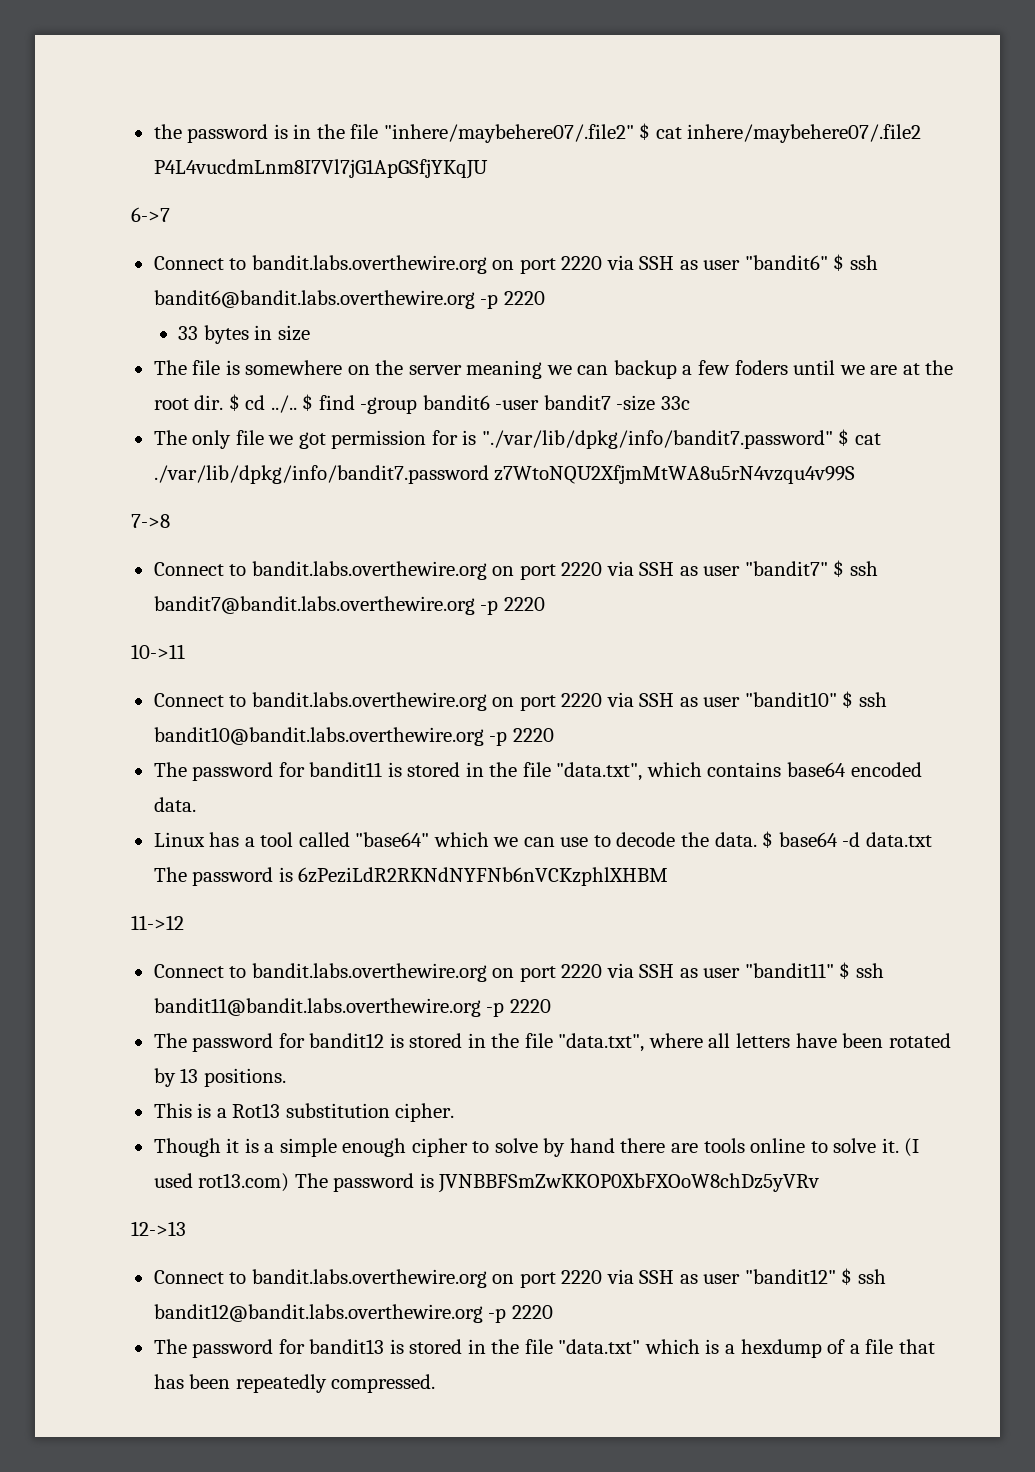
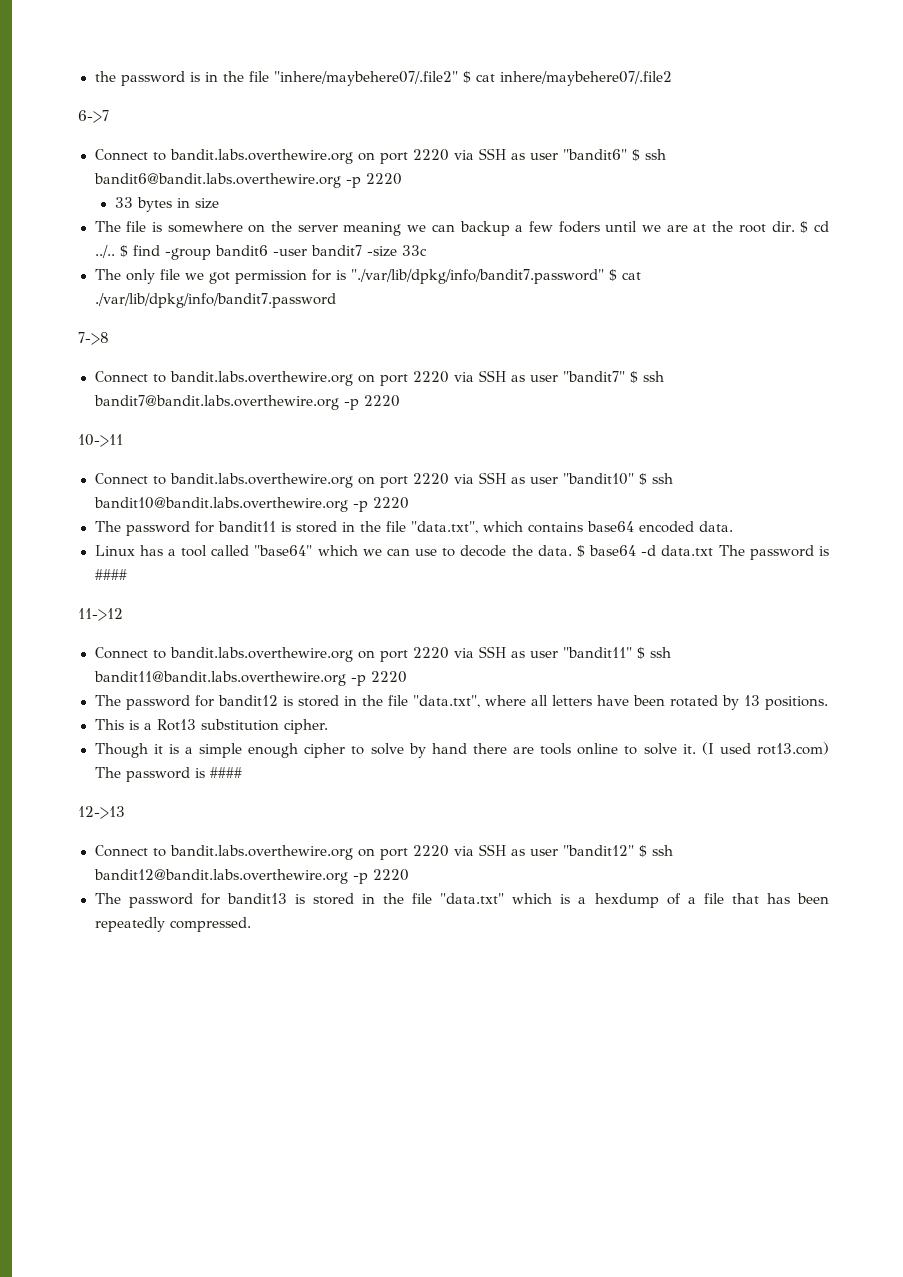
- the password is in the file "inhere/maybehere07/.file2" $ cat inhere/maybehere07/.file2 P4L4vucdmLnm8I7Vl7jG1ApGSfjYKqJU
+ the password is in the file "inhere/maybehere07/.file2" $ cat inhere/maybehere07/.file2
- The only file we got permission for is "./var/lib/dpkg/info/bandit7.password" $ cat ./var/lib/dpkg/info/bandit7.password z7WtoNQU2XfjmMtWA8u5rN4vzqu4v99S
+ The only file we got permission for is "./var/lib/dpkg/info/bandit7.password" $ cat ./var/lib/dpkg/info/bandit7.password
- $ base64 -d data.txt The password is 6zPeziLdR2RKNdNYFNb6nVCKzphlXHBM
+ $ base64 -d data.txt The password is ####
- (I used rot13.com) The password is JVNBBFSmZwKKOP0XbFXOoW8chDz5yVRv
+ (I used rot13.com) The password is ####

